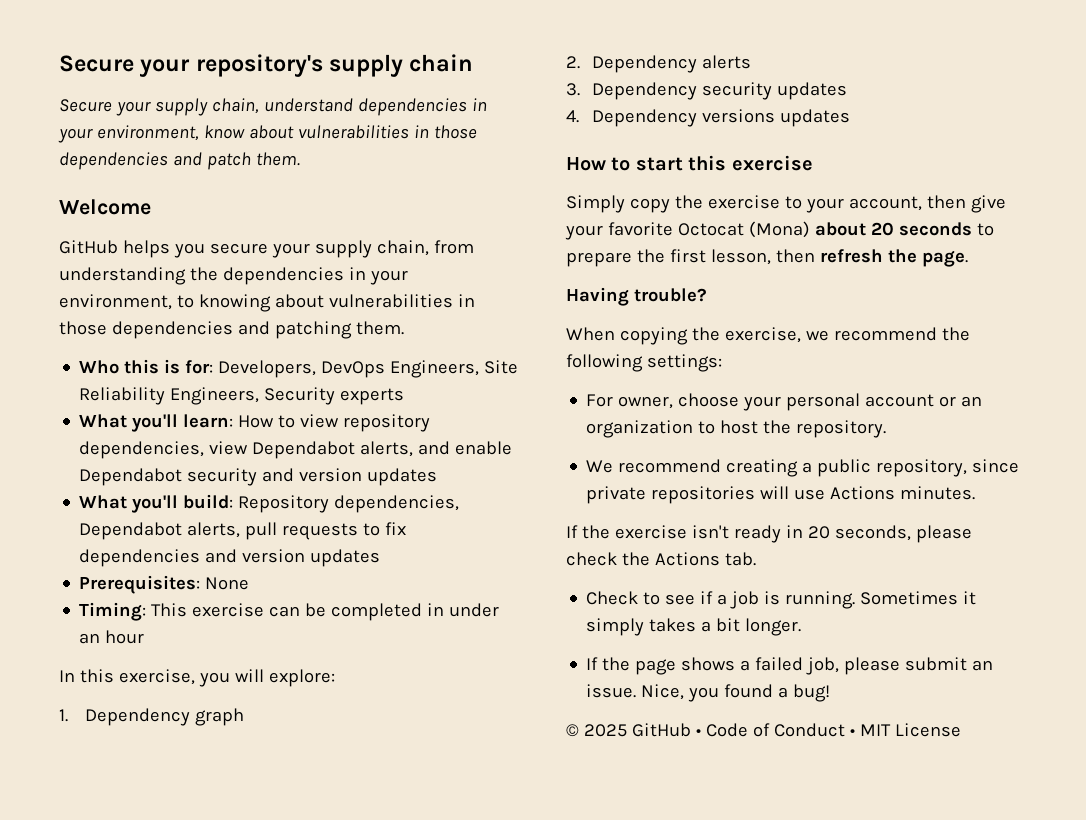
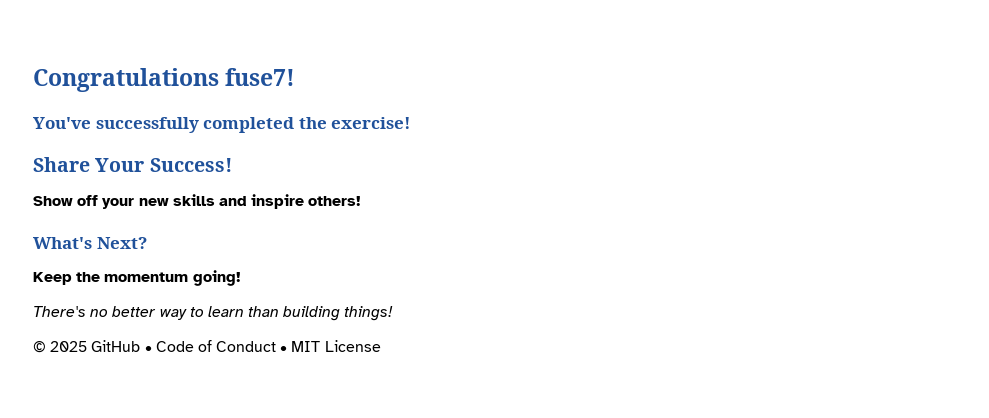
- Secure your repository's supply chain
- Secure your supply chain, understand dependencies in your environment, know about vulnerabilities in those dependencies and patch them.
- Welcome
- GitHub helps you secure your supply chain, from understanding the dependencies in your environment, to knowing about vulnerabilities in those dependencies and patching them.
- Who this is for: Developers, DevOps Engineers, Site Reliability Engineers, Security experts
- What you'll learn: How to view repository dependencies, view Dependabot alerts, and enable Dependabot security and version updates
- What you'll build: Repository dependencies, Dependabot alerts, pull requests to fix dependencies and version updates
- Prerequisites: None
- Timing: This exercise can be completed in under an hour
- In this exercise, you will explore:
- 1. Dependency graph
- 2. Dependency alerts
- 3. Dependency security updates
- 4. Dependency versions updates
- How to start this exercise
- Simply copy the exercise to your account, then give your favorite Octocat (Mona) about 20 seconds to prepare the first lesson, then refresh the page.
- Having trouble?
- When copying the exercise, we recommend the following settings:
- For owner, choose your personal account or an organization to host the repository.
- We recommend creating a public repository, since private repositories will use Actions minutes.
- If the exercise isn't ready in 20 seconds, please check the Actions tab.
- Check to see if a job is running. Sometimes it simply takes a bit longer.
- If the page shows a failed job, please submit an issue. Nice, you found a bug!
+ Congratulations fuse7!
+ You've successfully completed the exercise!
+ Share Your Success!
+ Show off your new skills and inspire others!
+ What's Next?
+ Keep the momentum going!
+ There's no better way to learn than building things!

